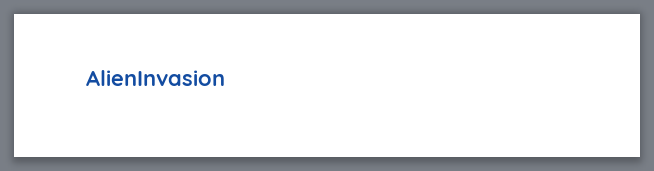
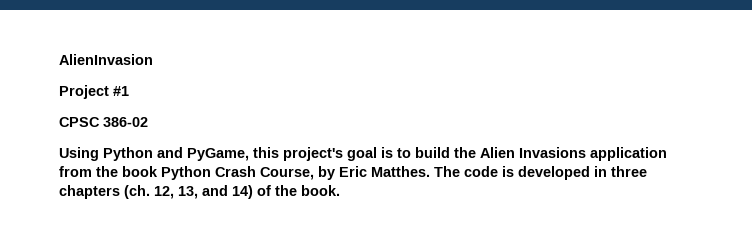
+ Project #1
+ CPSC 386-02
+ Using Python and PyGame, this project's goal is to build the Alien Invasions application from the book Python Crash Course, by Eric Matthes. The code is developed in three chapters (ch. 12, 13, and 14) of the book.

